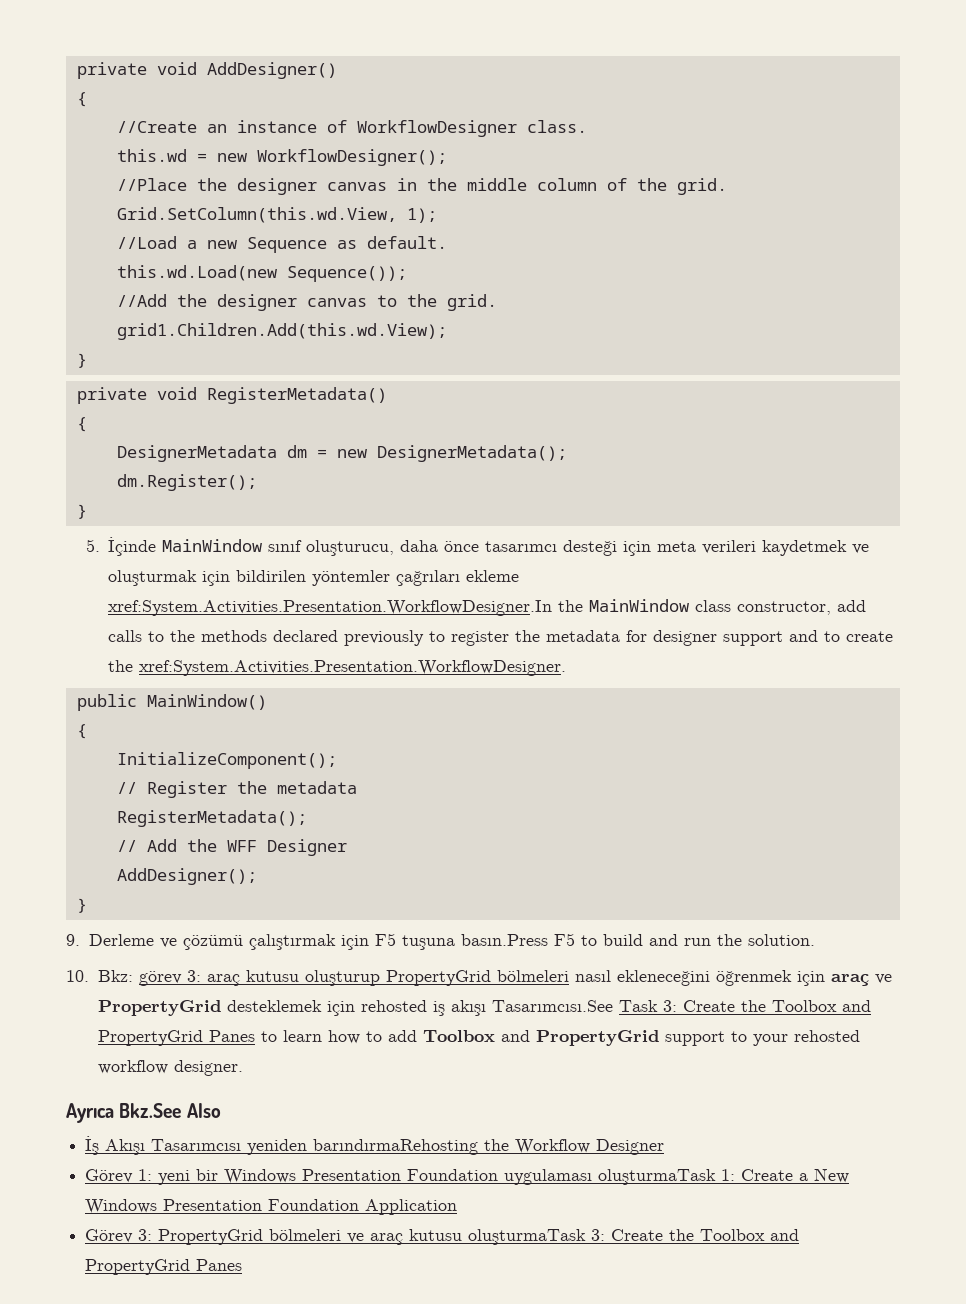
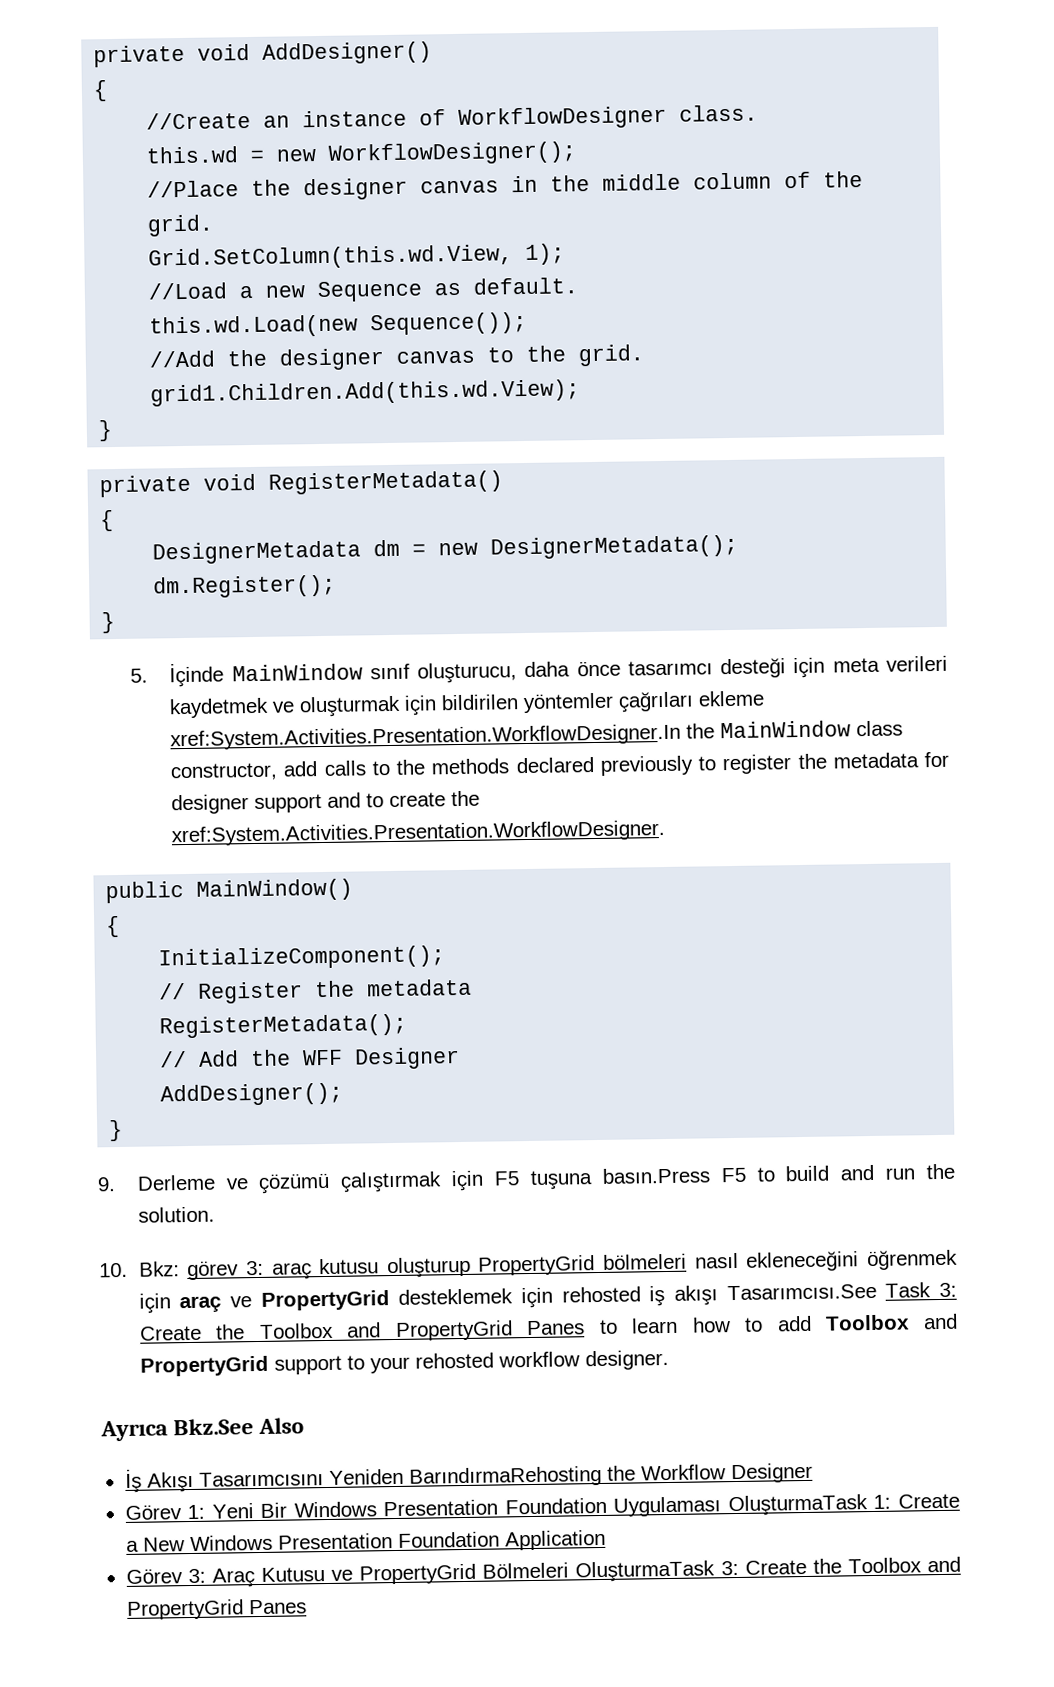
- İş Akışı Tasarımcısı yeniden barındırmaRehosting the Workflow Designer
+ İş Akışı Tasarımcısını Yeniden BarındırmaRehosting the Workflow Designer
- Görev 1: yeni bir Windows Presentation Foundation uygulaması oluşturmaTask 1: Create a New Windows Presentation Foundation Application
+ Görev 1: Yeni Bir Windows Presentation Foundation Uygulaması OluşturmaTask 1: Create a New Windows Presentation Foundation Application
- Görev 3: PropertyGrid bölmeleri ve araç kutusu oluşturmaTask 3: Create the Toolbox and PropertyGrid Panes
+ Görev 3: Araç Kutusu ve PropertyGrid Bölmeleri OluşturmaTask 3: Create the Toolbox and PropertyGrid Panes

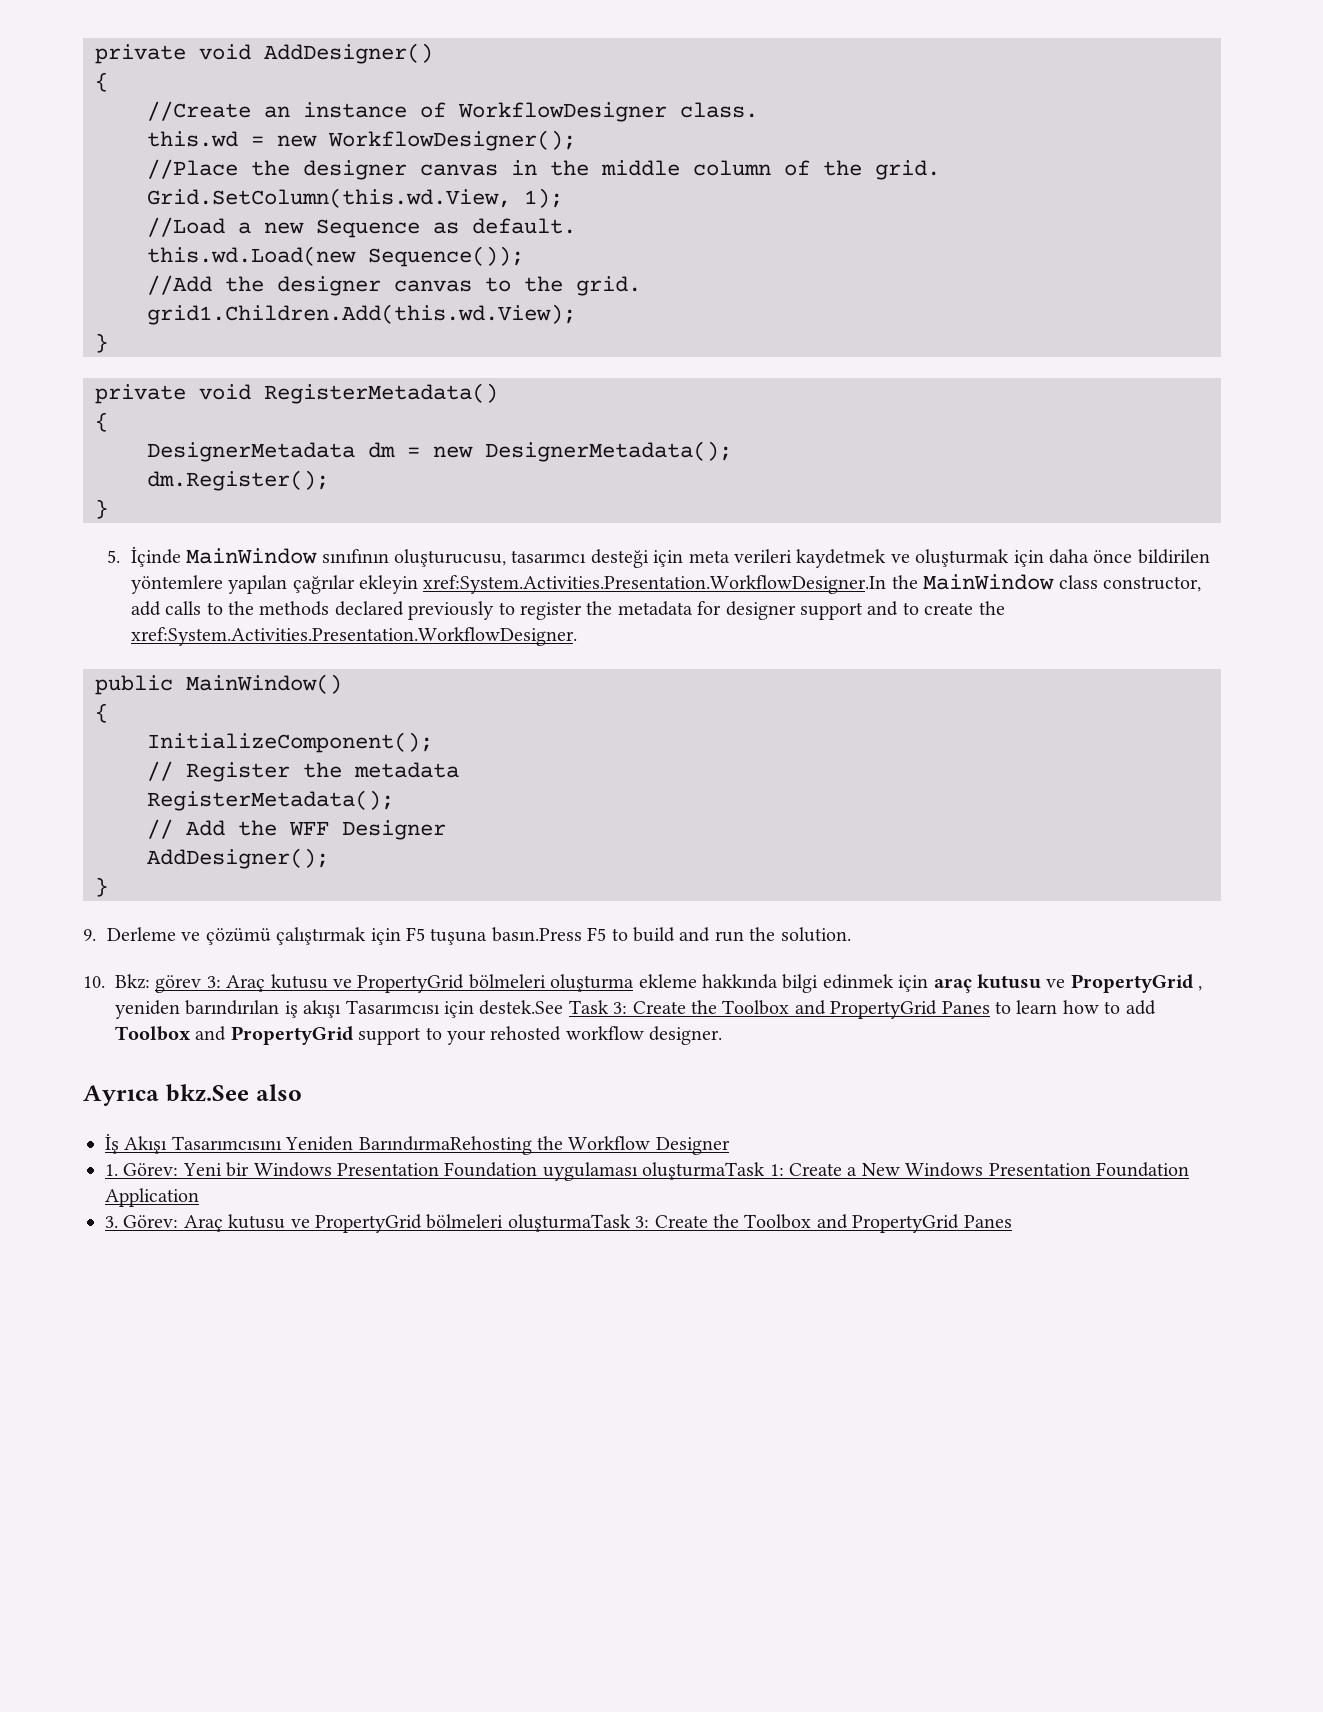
- 5. İçinde MainWindow sınıf oluşturucu, daha önce tasarımcı desteği için meta verileri kaydetmek ve oluşturmak için bildirilen yöntemler çağrıları ekleme xref:System.Activities.Presentation.WorkflowDesigner.In the MainWindow class constructor, add calls to the methods declared previously to register the metadata for designer support and to create the xref:System.Activities.Presentation.WorkflowDesigner.
+ 5. İçinde MainWindow sınıfının oluşturucusu, tasarımcı desteği için meta verileri kaydetmek ve oluşturmak için daha önce bildirilen yöntemlere yapılan çağrılar ekleyin xref:System.Activities.Presentation.WorkflowDesigner.In the MainWindow class constructor, add calls to the methods declared previously to register the metadata for designer support and to create the xref:System.Activities.Presentation.WorkflowDesigner.
- 10. Bkz: görev 3: araç kutusu oluşturup PropertyGrid bölmeleri nasıl ekleneceğini öğrenmek için araç ve PropertyGrid desteklemek için rehosted iş akışı Tasarımcısı.See Task 3: Create the Toolbox and PropertyGrid Panes to learn how to add Toolbox and PropertyGrid support to your rehosted workflow designer.
+ 10. Bkz: görev 3: Araç kutusu ve PropertyGrid bölmeleri oluşturma ekleme hakkında bilgi edinmek için araç kutusu ve PropertyGrid , yeniden barındırılan iş akışı Tasarımcısı için destek.See Task 3: Create the Toolbox and PropertyGrid Panes to learn how to add Toolbox and PropertyGrid support to your rehosted workflow designer.
- Ayrıca Bkz.See Also
+ Ayrıca bkz.See also
- Görev 1: Yeni Bir Windows Presentation Foundation Uygulaması OluşturmaTask 1: Create a New Windows Presentation Foundation Application
+ 1. Görev: Yeni bir Windows Presentation Foundation uygulaması oluşturmaTask 1: Create a New Windows Presentation Foundation Application
- Görev 3: Araç Kutusu ve PropertyGrid Bölmeleri OluşturmaTask 3: Create the Toolbox and PropertyGrid Panes
+ 3. Görev: Araç kutusu ve PropertyGrid bölmeleri oluşturmaTask 3: Create the Toolbox and PropertyGrid Panes

